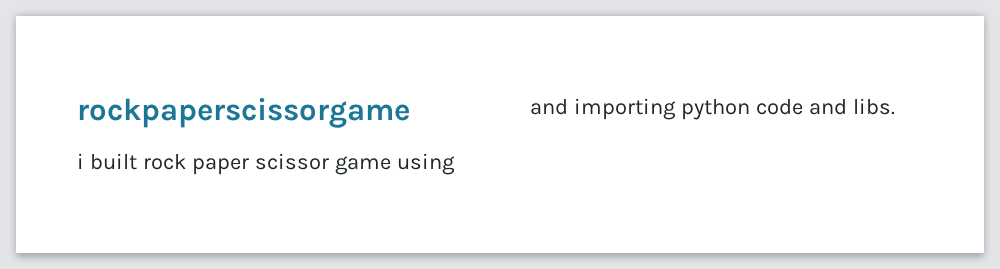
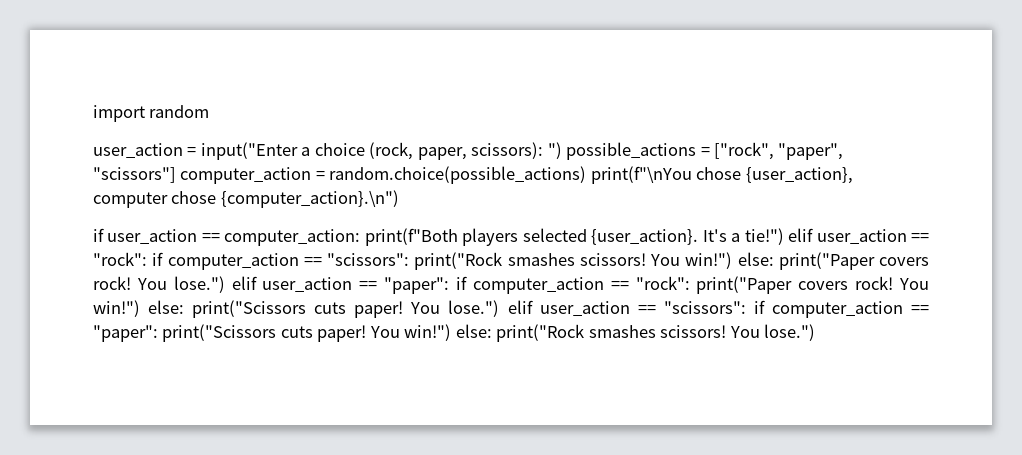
- rockpaperscissorgame
- i built rock paper scissor game using and importing python code and libs.
+ import random
+ user_action = input("Enter a choice (rock, paper, scissors): ") possible_actions = ["rock", "paper", "scissors"] computer_action = random.choice(possible_actions) print(f"\nYou chose {user_action}, computer chose {computer_action}.\n")
+ if user_action == computer_action: print(f"Both players selected {user_action}. It's a tie!") elif user_action == "rock": if computer_action == "scissors": print("Rock smashes scissors! You win!") else: print("Paper covers rock! You lose.") elif user_action == "paper": if computer_action == "rock": print("Paper covers rock! You win!") else: print("Scissors cuts paper! You lose.") elif user_action == "scissors": if computer_action == "paper": print("Scissors cuts paper! You win!") else: print("Rock smashes scissors! You lose.")

